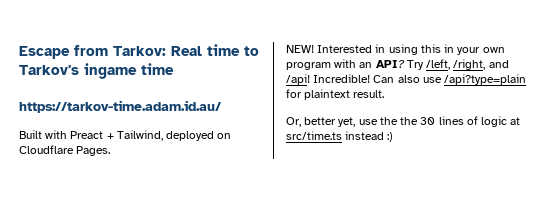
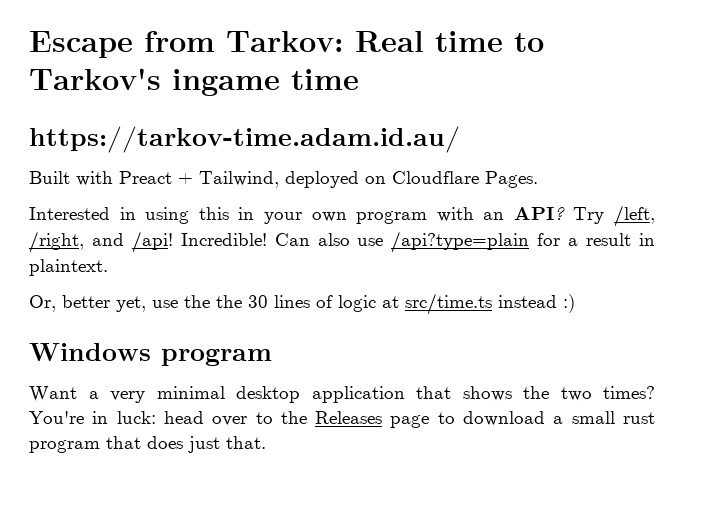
- NEW!
- Can also use /api?type=plain for plaintext result.
+ Can also use /api?type=plain for a result in plaintext.
+ Windows program
+ Want a very minimal desktop application that shows the two times? You're in luck: head over to the Releases page to download a small rust program that does just that.

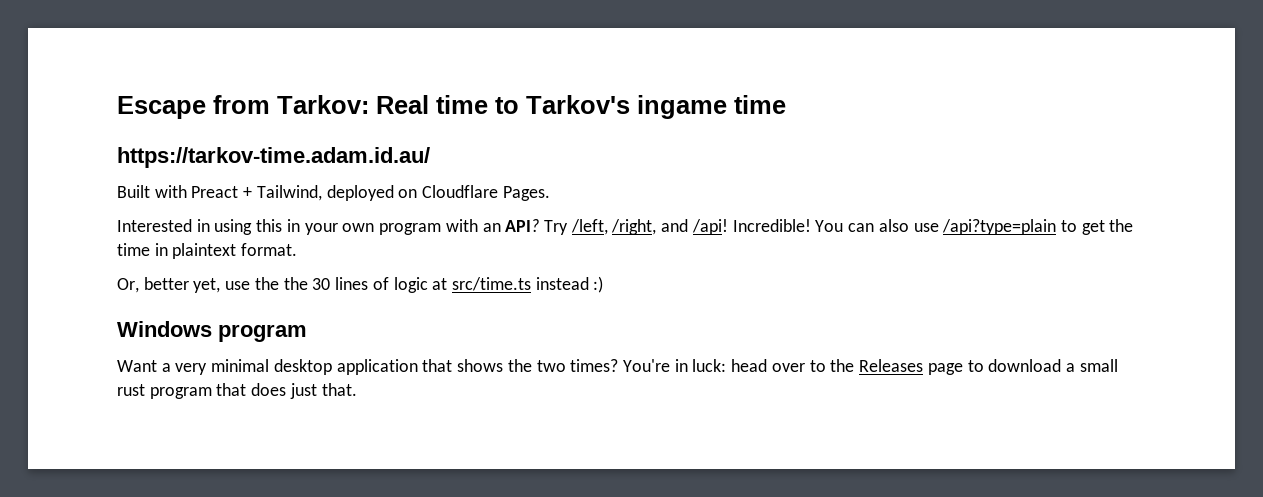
- Can also use /api?type=plain for a result in plaintext.
+ You can also use /api?type=plain to get the time in plaintext format.

